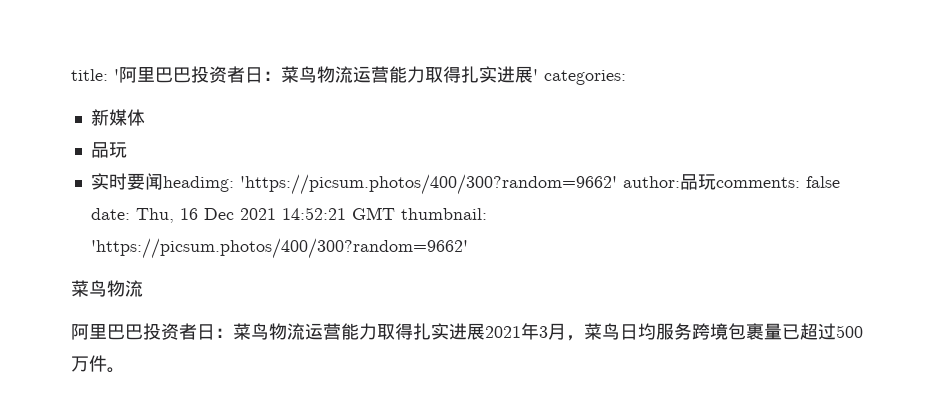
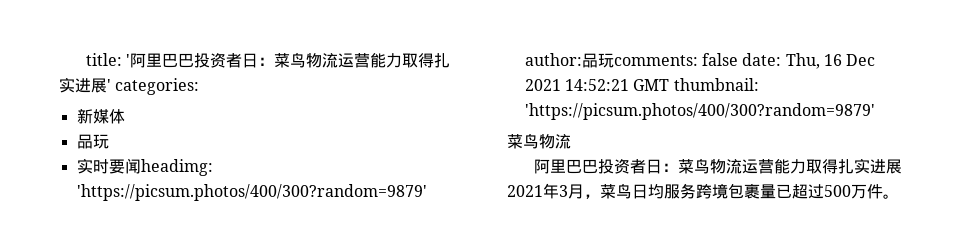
- 实时要闻headimg: 'https://picsum.photos/400/300?random=9662' author:品玩comments: false date: Thu, 16 Dec 2021 14:52:21 GMT thumbnail: 'https://picsum.photos/400/300?random=9662'
+ 实时要闻headimg: 'https://picsum.photos/400/300?random=9879' author:品玩comments: false date: Thu, 16 Dec 2021 14:52:21 GMT thumbnail: 'https://picsum.photos/400/300?random=9879'

